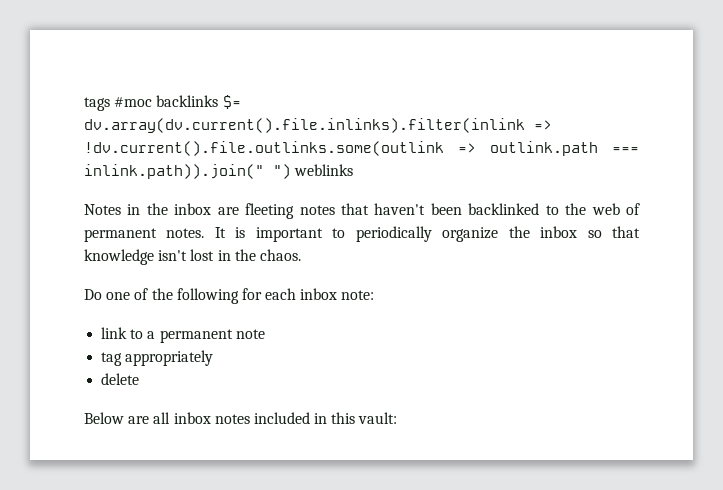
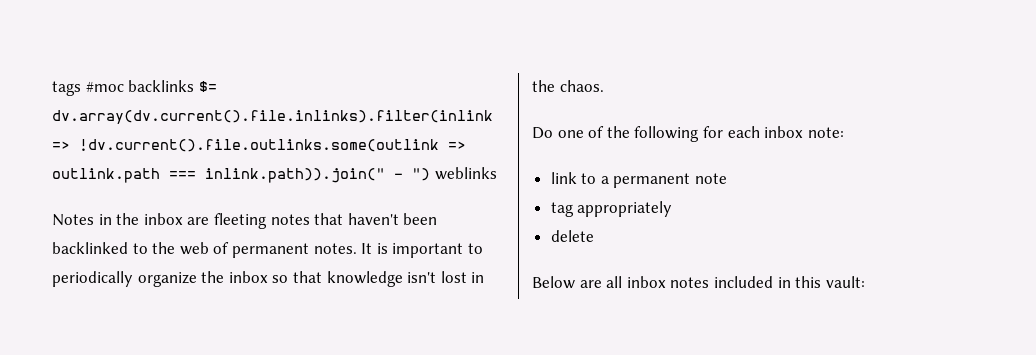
- tags #moc backlinks $= dv.array(dv.current().file.inlinks).filter(inlink => !dv.current().file.outlinks.some(outlink => outlink.path === inlink.path)).join(" ") weblinks
+ tags #moc backlinks $= dv.array(dv.current().file.inlinks).filter(inlink => !dv.current().file.outlinks.some(outlink => outlink.path === inlink.path)).join(" - ") weblinks

